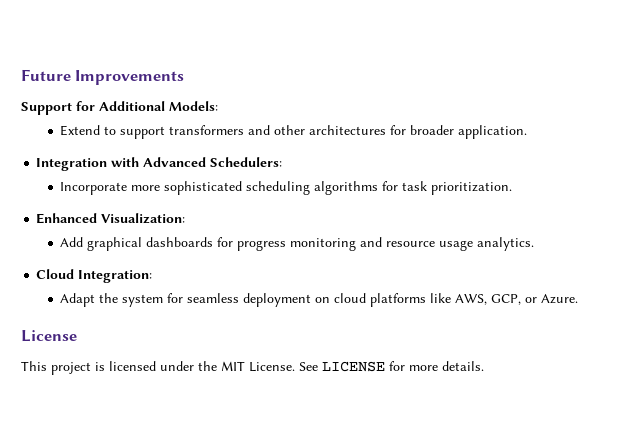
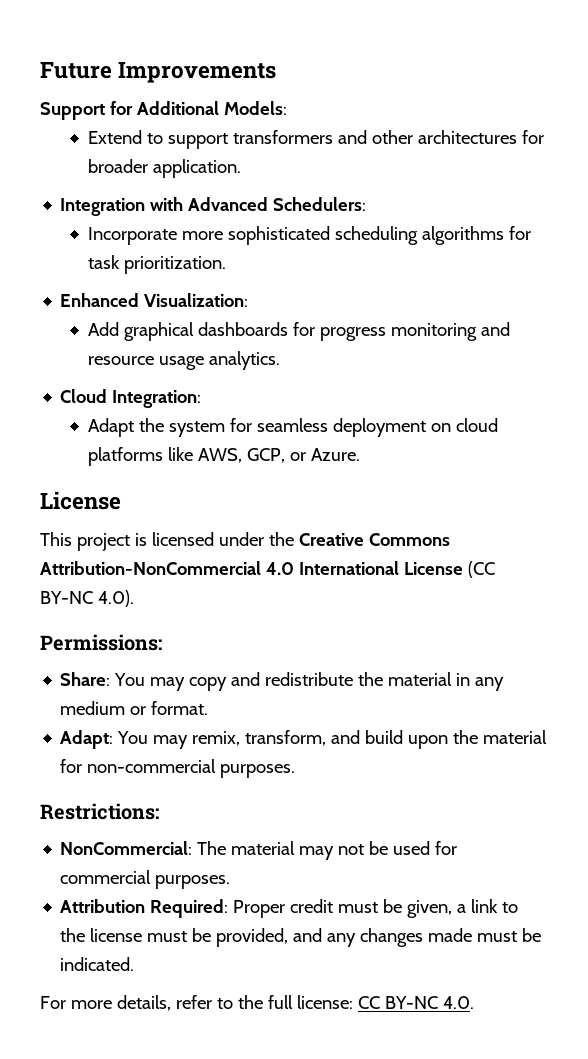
- This project is licensed under the MIT License. See LICENSE for more details.
+ This project is licensed under the Creative Commons Attribution-NonCommercial 4.0 International License (CC BY-NC 4.0).
+ Permissions:
+ Share: You may copy and redistribute the material in any medium or format.
+ Adapt: You may remix, transform, and build upon the material for non-commercial purposes.
+ Restrictions:
+ NonCommercial: The material may not be used for commercial purposes.
+ Attribution Required: Proper credit must be given, a link to the license must be provided, and any changes made must be indicated.
+ For more details, refer to the full license: CC BY-NC 4.0.

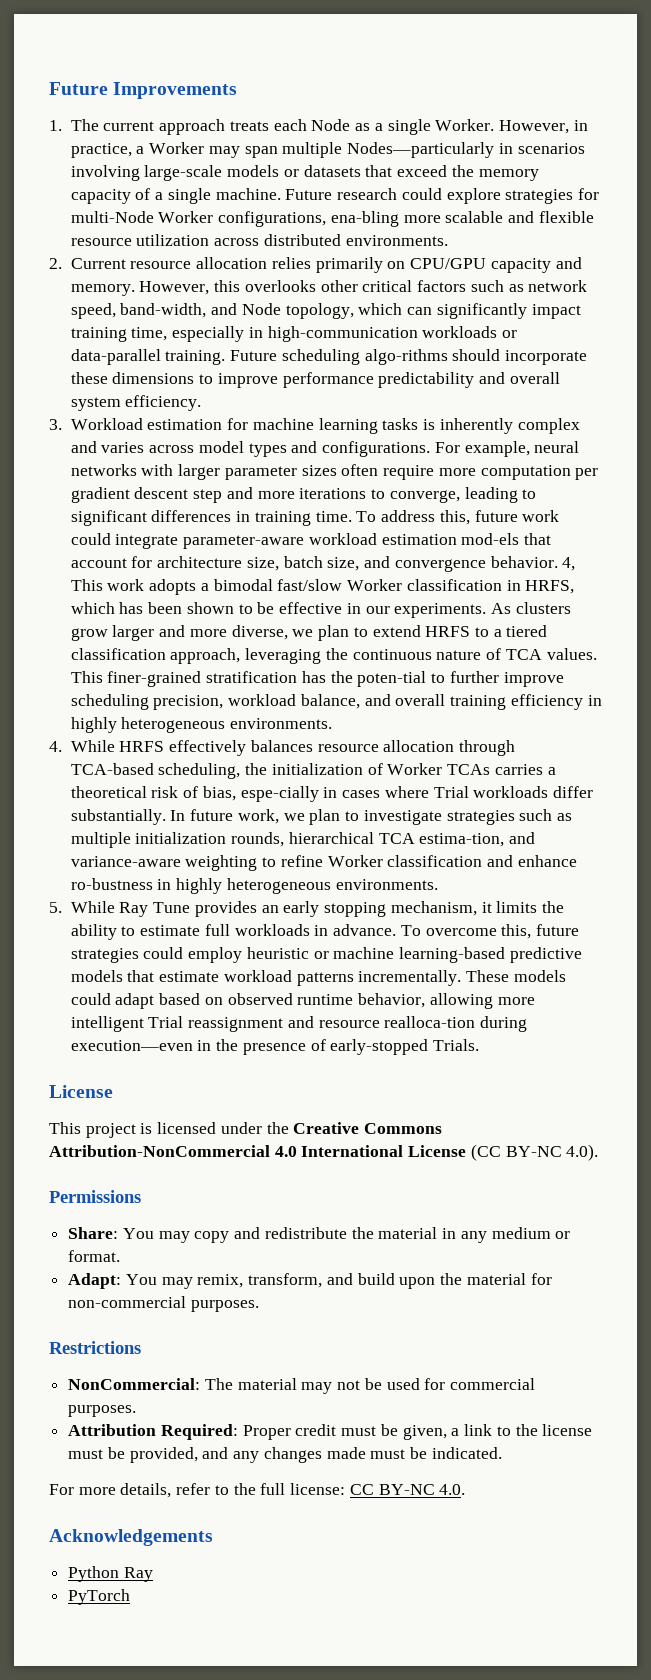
- Support for Additional Models:
- Extend to support transformers and other architectures for broader application.
- Integration with Advanced Schedulers:
- Incorporate more sophisticated scheduling algorithms for task prioritization.
- Enhanced Visualization:
- Add graphical dashboards for progress monitoring and resource usage analytics.
- Cloud Integration:
- Adapt the system for seamless deployment on cloud platforms like AWS, GCP, or Azure.
+ 1. The current approach treats each Node as a single Worker. However, in practice, a Worker may span multiple Nodes—particularly in scenarios involving large-scale models or datasets that exceed the memory capacity of a single machine. Future research could explore strategies for multi-Node Worker configurations, ena-bling more scalable and flexible resource utilization across distributed environments.
+ 2. Current resource allocation relies primarily on CPU/GPU capacity and memory. However, this overlooks other critical factors such as network speed, band-width, and Node topology, which can significantly impact training time, especially in high-communication workloads or data-parallel training. Future scheduling algo-rithms should incorporate these dimensions to improve performance predictability and overall system efficiency.
+ 3. Workload estimation for machine learning tasks is inherently complex and varies across model types and configurations. For example, neural networks with larger parameter sizes often require more computation per gradient descent step and more iterations to converge, leading to significant differences in training time. To address this, future work could integrate parameter-aware workload estimation mod-els that account for architecture size, batch size, and convergence behavior. 4, This work adopts a bimodal fast/slow Worker classification in HRFS, which has been shown to be effective in our experiments. As clusters grow larger and more diverse, we plan to extend HRFS to a tiered classification approach, leveraging the continuous nature of TCA values. This finer-grained stratification has the poten-tial to further improve scheduling precision, workload balance, and overall training efficiency in highly heterogeneous environments.
+ 4. While HRFS effectively balances resource allocation through TCA-based scheduling, the initialization of Worker TCAs carries a theoretical risk of bias, espe-cially in cases where Trial workloads differ substantially. In future work, we plan to investigate strategies such as multiple initialization rounds, hierarchical TCA estima-tion, and variance-aware weighting to refine Worker classification and enhance ro-bustness in highly heterogeneous environments.
+ 5. While Ray Tune provides an early stopping mechanism, it limits the ability to estimate full workloads in advance. To overcome this, future strategies could employ heuristic or machine learning-based predictive models that estimate workload patterns incrementally. These models could adapt based on observed runtime behavior, allowing more intelligent Trial reassignment and resource realloca-tion during execution—even in the presence of early-stopped Trials.
- Permissions:
+ Permissions
- Restrictions:
+ Restrictions
+ Acknowledgements
+ Python Ray
+ PyTorch

